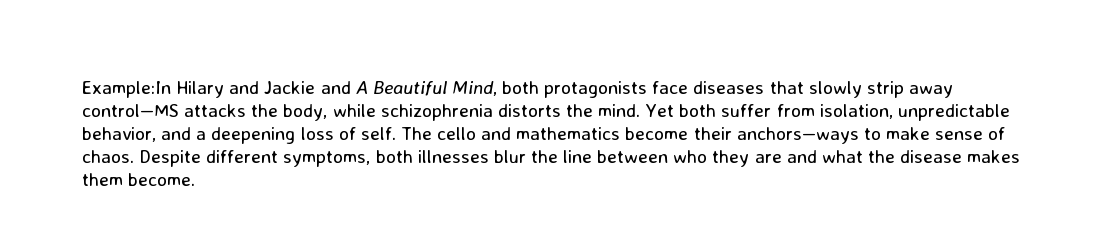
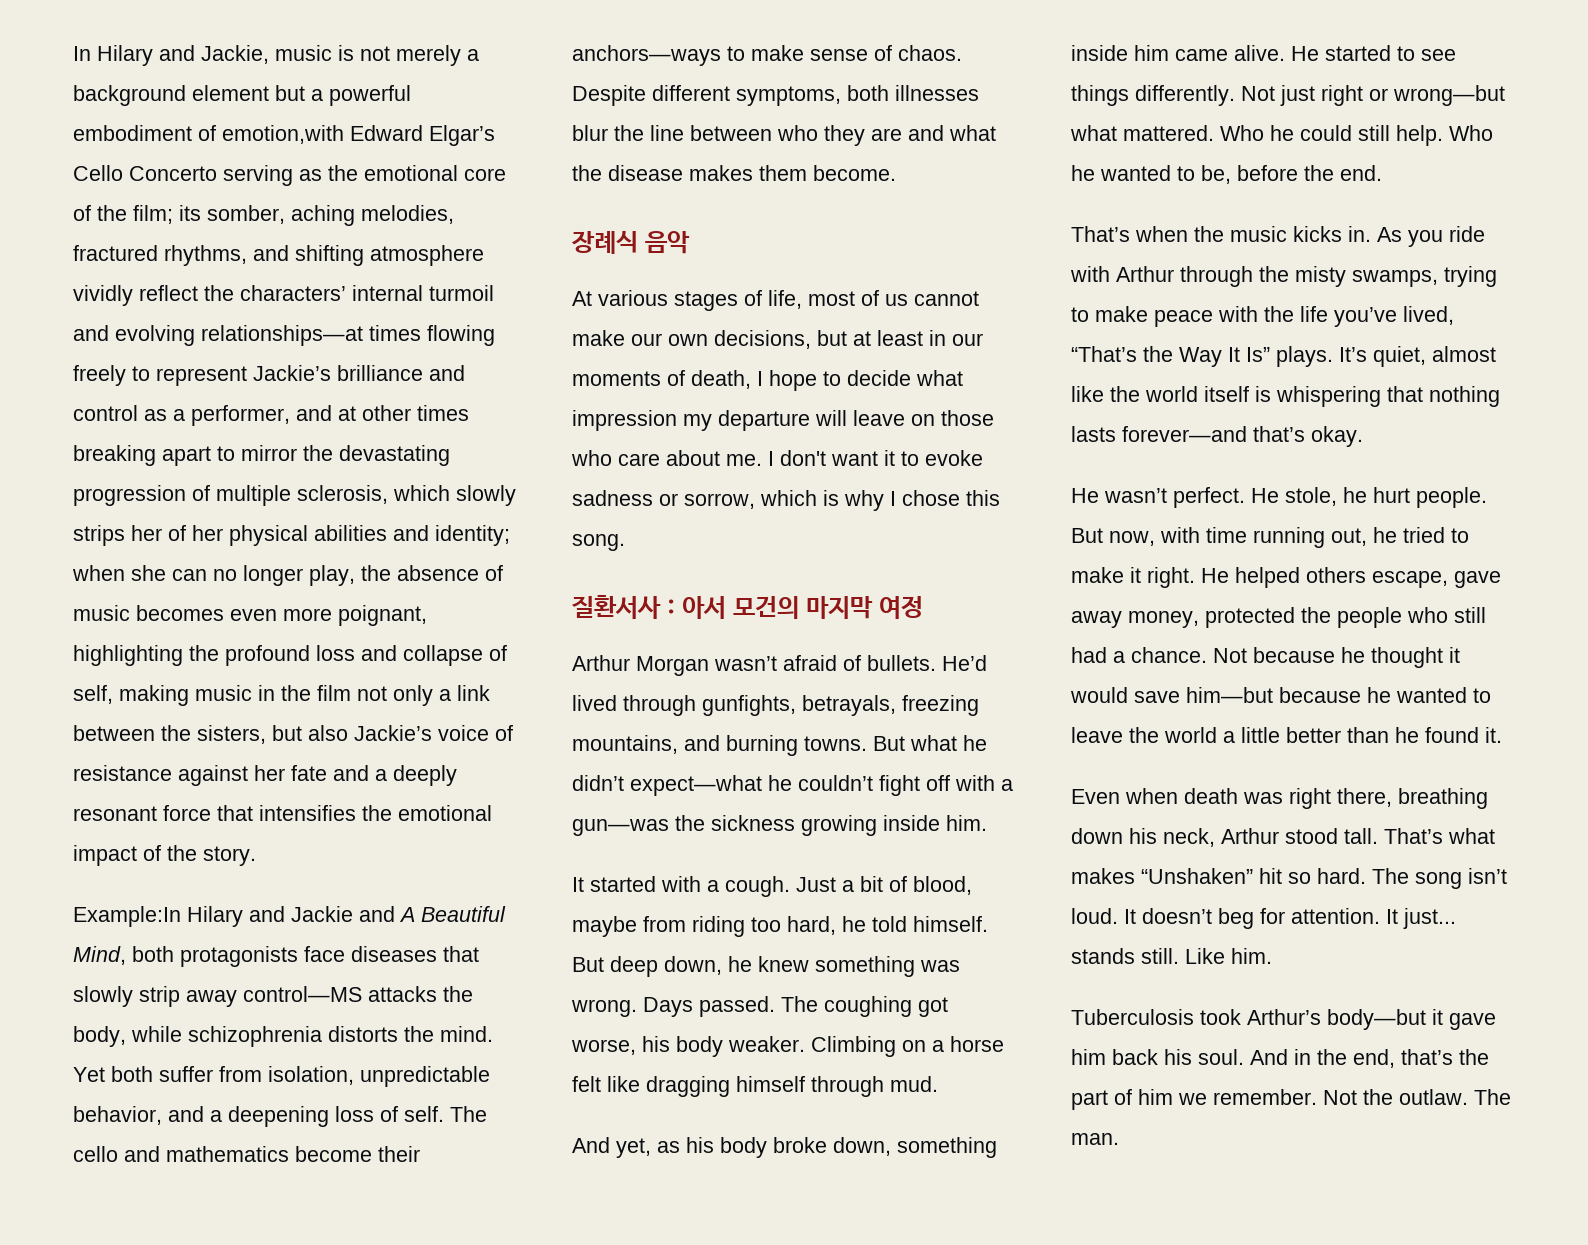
+ In Hilary and Jackie, music is not merely a background element but a powerful embodiment of emotion,with Edward Elgar’s Cello Concerto serving as the emotional core of the film; its somber, aching melodies, fractured rhythms, and shifting atmosphere vividly reflect the characters’ internal turmoil and evolving relationships—at times flowing freely to represent Jackie’s brilliance and control as a performer, and at other times breaking apart to mirror the devastating progression of multiple sclerosis, which slowly strips her of her physical abilities and identity; when she can no longer play, the absence of music becomes even more poignant, highlighting the profound loss and collapse of self, making music in the film not only a link between the sisters, but also Jackie’s voice of resistance against her fate and a deeply resonant force that intensifies the emotional impact of the story.
+ 장례식 음악
+ At various stages of life, most of us cannot make our own decisions, but at least in our moments of death, I hope to decide what impression my departure will leave on those who care about me. I don't want it to evoke sadness or sorrow, which is why I chose this song.
+ 질환서사：아서 모건의 마지막 여정
+ Arthur Morgan wasn’t afraid of bullets. He’d lived through gunfights, betrayals, freezing mountains, and burning towns. But what he didn’t expect—what he couldn’t fight off with a gun—was the sickness growing inside him.
+ It started with a cough. Just a bit of blood, maybe from riding too hard, he told himself. But deep down, he knew something was wrong. Days passed. The coughing got worse, his body weaker. Climbing on a horse felt like dragging himself through mud.
+ And yet, as his body broke down, something inside him came alive. He started to see things differently. Not just right or wrong—but what mattered. Who he could still help. Who he wanted to be, before the end.
+ That’s when the music kicks in. As you ride with Arthur through the misty swamps, trying to make peace with the life you’ve lived, “That’s the Way It Is” plays. It’s quiet, almost like the world itself is whispering that nothing lasts forever—and that’s okay.
+ He wasn’t perfect. He stole, he hurt people. But now, with time running out, he tried to make it right. He helped others escape, gave away money, protected the people who still had a chance. Not because he thought it would save him—but because he wanted to leave the world a little better than he found it.
+ Even when death was right there, breathing down his neck, Arthur stood tall. That’s what makes “Unshaken” hit so hard. The song isn’t loud. It doesn’t beg for attention. It just... stands still. Like him.
+ Tuberculosis took Arthur’s body—but it gave him back his soul. And in the end, that’s the part of him we remember. Not the outlaw. The man.

